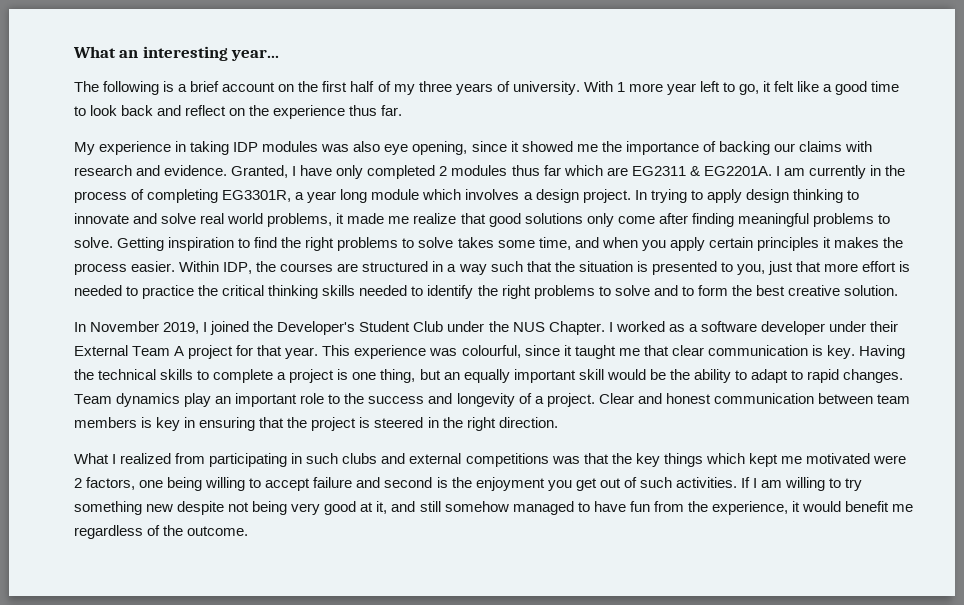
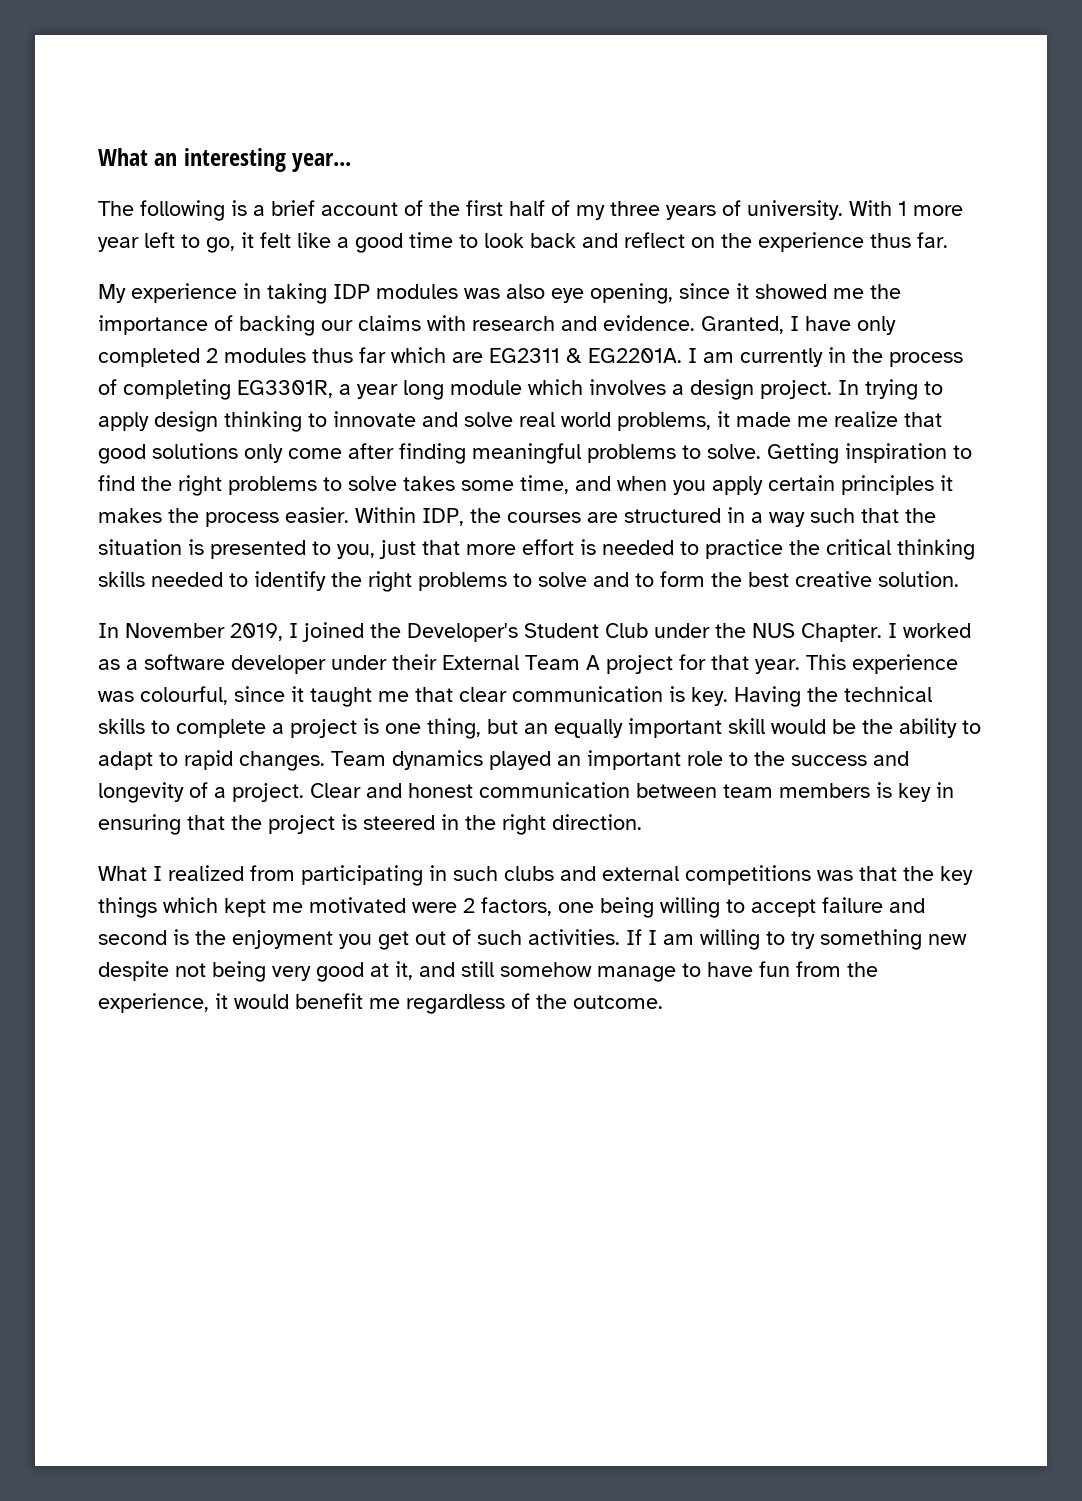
- The following is a brief account on the first half of my three years of university.
+ The following is a brief account of the first half of my three years of university.
- Team dynamics play an important role to the success and longevity of a project.
+ Team dynamics played an important role to the success and longevity of a project.
- If I am willing to try something new despite not being very good at it, and still somehow managed to have fun from the experience, it would benefit me regardless of the outcome.
+ If I am willing to try something new despite not being very good at it, and still somehow manage to have fun from the experience, it would benefit me regardless of the outcome.

